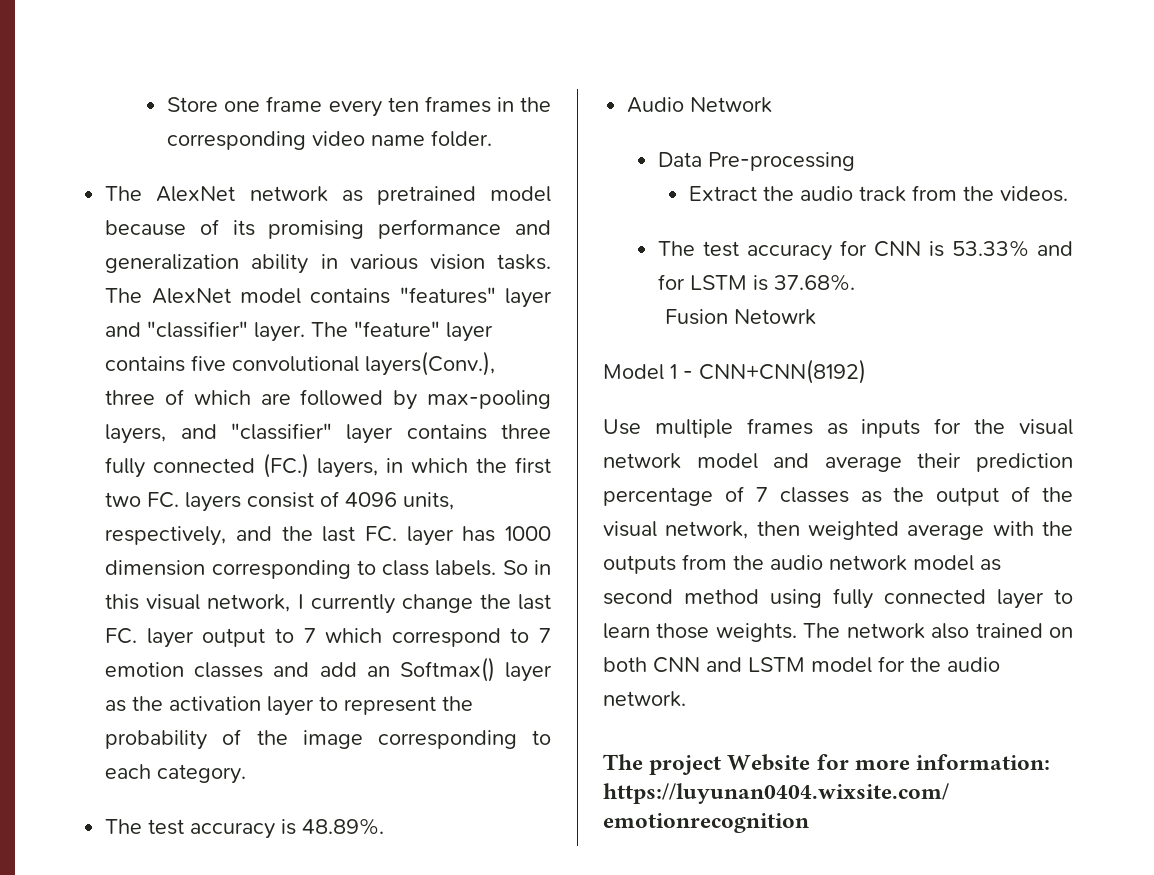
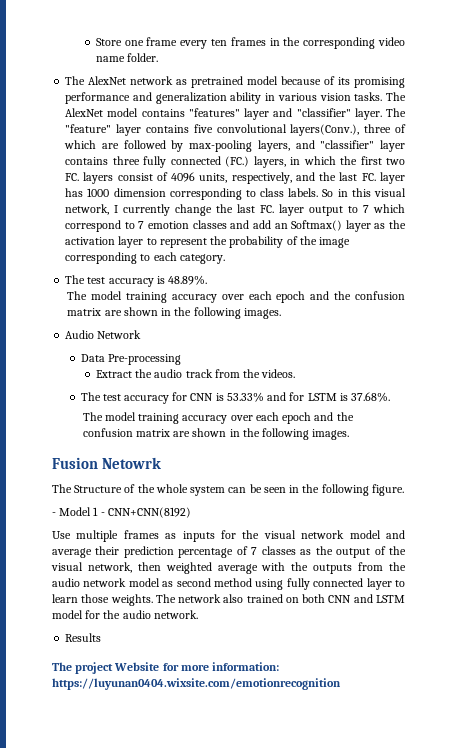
  The test accuracy is 48.89%.
+ The model training accuracy over each epoch and the confusion matrix are shown in the following images.
  The test accuracy for CNN is 53.33% and for LSTM is 37.68%.
+ The model training accuracy over each epoch and the confusion matrix are shown in the following images.
  Fusion Netowrk
- Model 1 - CNN+CNN(8192)
+ The Structure of the whole system can be seen in the following figure.
+ - Model 1 - CNN+CNN(8192)
+ Results

